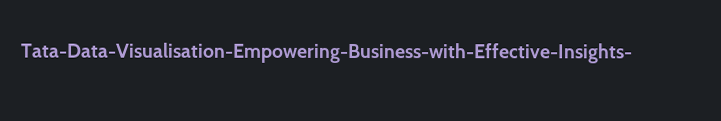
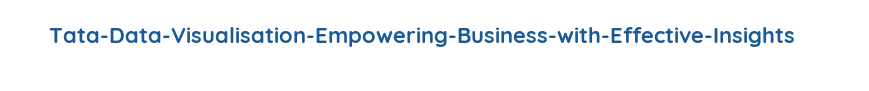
- Tata-Data-Visualisation-Empowering-Business-with-Effective-Insights-
+ Tata-Data-Visualisation-Empowering-Business-with-Effective-Insights

